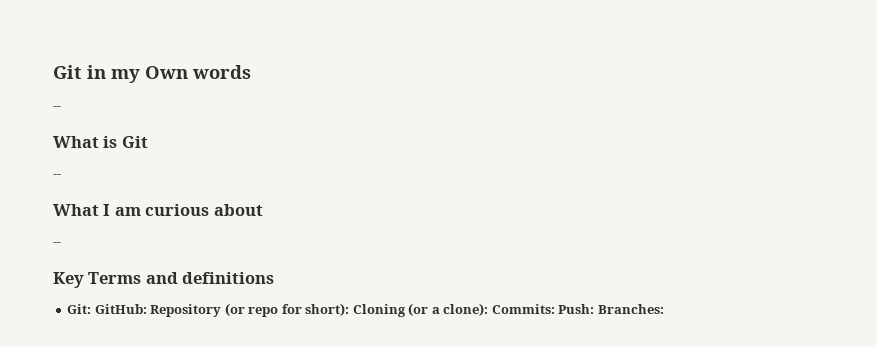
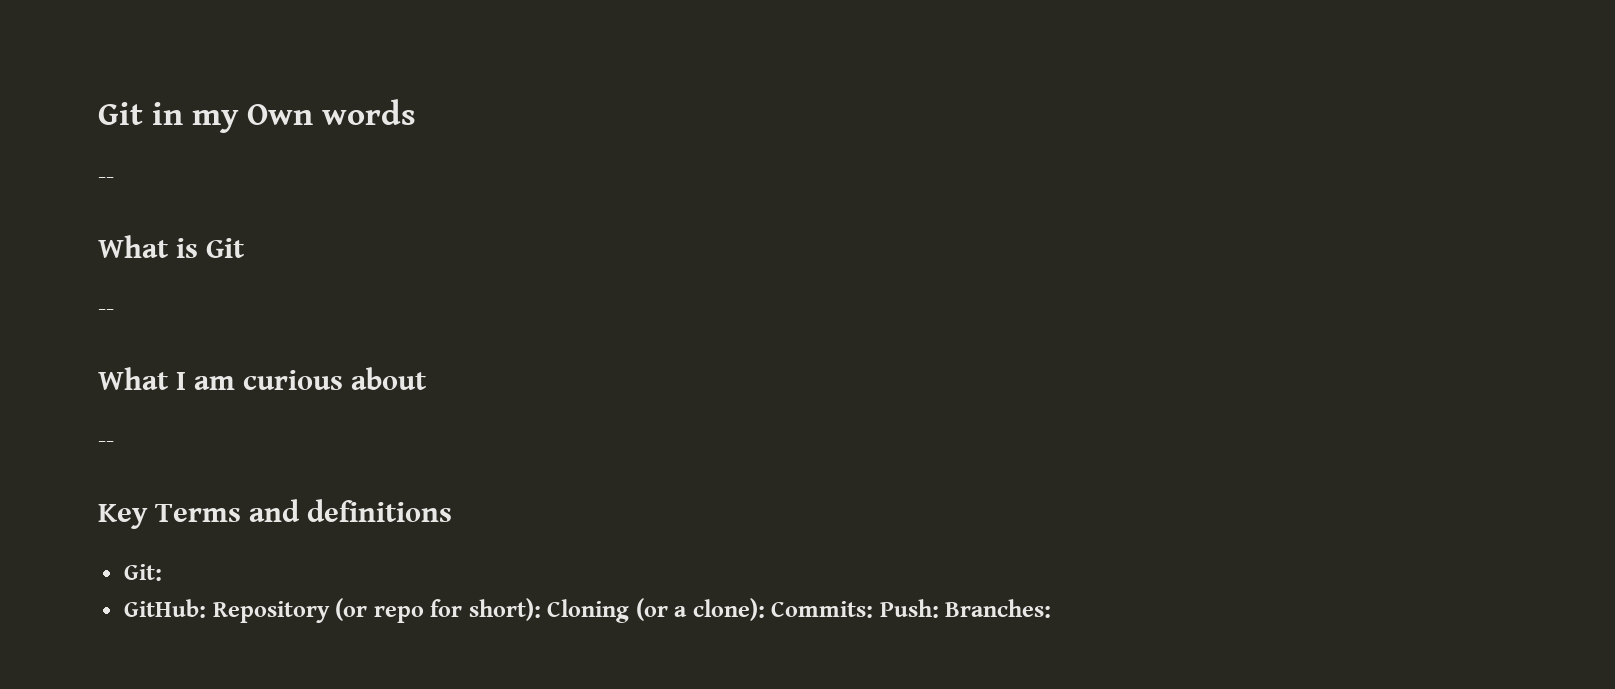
- Git: GitHub: Repository (or repo for short): Cloning (or a clone): Commits: Push: Branches:
+ Git:
+ GitHub: Repository (or repo for short): Cloning (or a clone): Commits: Push: Branches:

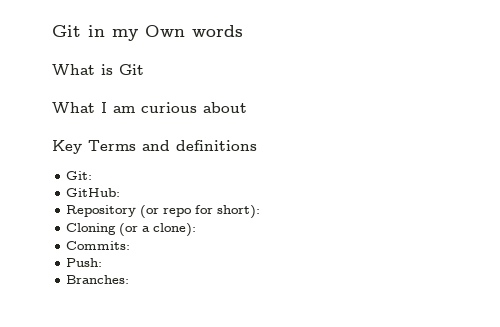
  Git in my Own words
- --
  What is Git
- --
  What I am curious about
- --
- GitHub: Repository (or repo for short): Cloning (or a clone): Commits: Push: Branches:
+ GitHub:
+ Repository (or repo for short):
+ Cloning (or a clone):
+ Commits:
+ Push:
+ Branches:

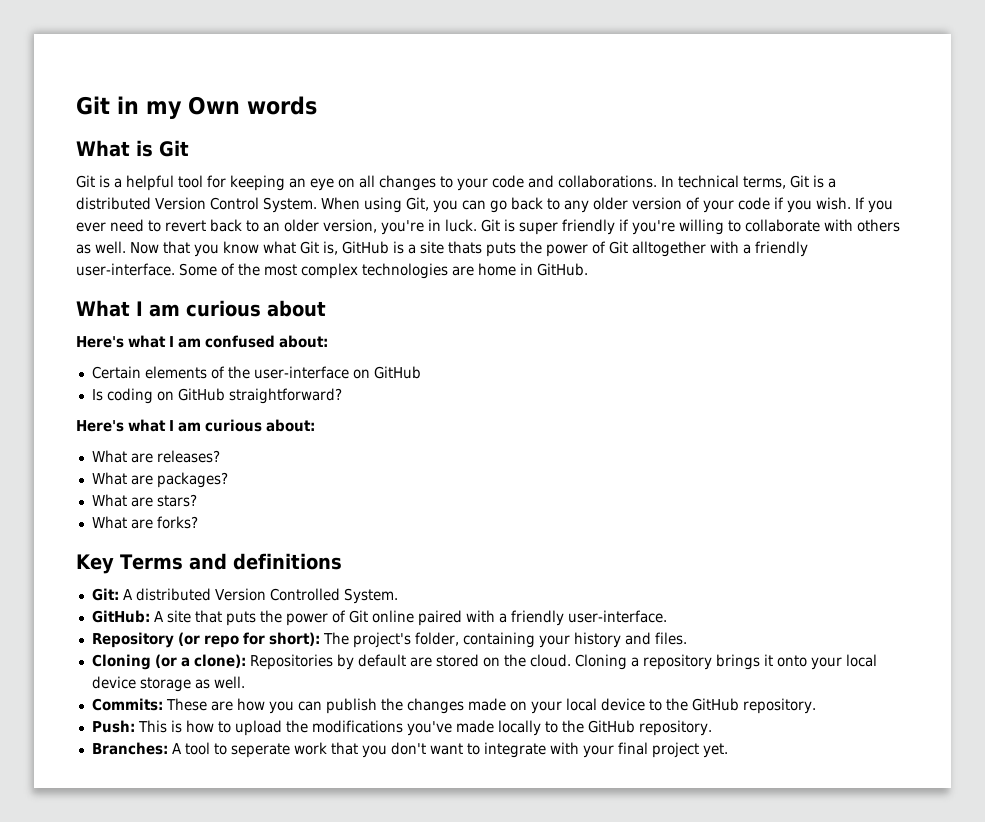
+ Git is a helpful tool for keeping an eye on all changes to your code and collaborations. In technical terms, Git is a distributed Version Control System. When using Git, you can go back to any older version of your code if you wish. If you ever need to revert back to an older version, you're in luck. Git is super friendly if you're willing to collaborate with others as well. Now that you know what Git is, GitHub is a site thats puts the power of Git alltogether with a friendly user-interface. Some of the most complex technologies are home in GitHub.
+ Here's what I am confused about:
+ Certain elements of the user-interface on GitHub
+ Is coding on GitHub straightforward?
+ Here's what I am curious about:
+ What are releases?
+ What are packages?
+ What are stars?
+ What are forks?
- Git:
- GitHub:
+ Git: A distributed Version Controlled System.
+ GitHub: A site that puts the power of Git online paired with a friendly user-interface.
- Repository (or repo for short):
- Cloning (or a clone):
- Commits:
- Push:
- Branches:
+ Repository (or repo for short): The project's folder, containing your history and files.
+ Cloning (or a clone): Repositories by default are stored on the cloud. Cloning a repository brings it onto your local device storage as well.
+ Commits: These are how you can publish the changes made on your local device to the GitHub repository.
+ Push: This is how to upload the modifications you've made locally to the GitHub repository.
+ Branches: A tool to seperate work that you don't want to integrate with your final project yet.

